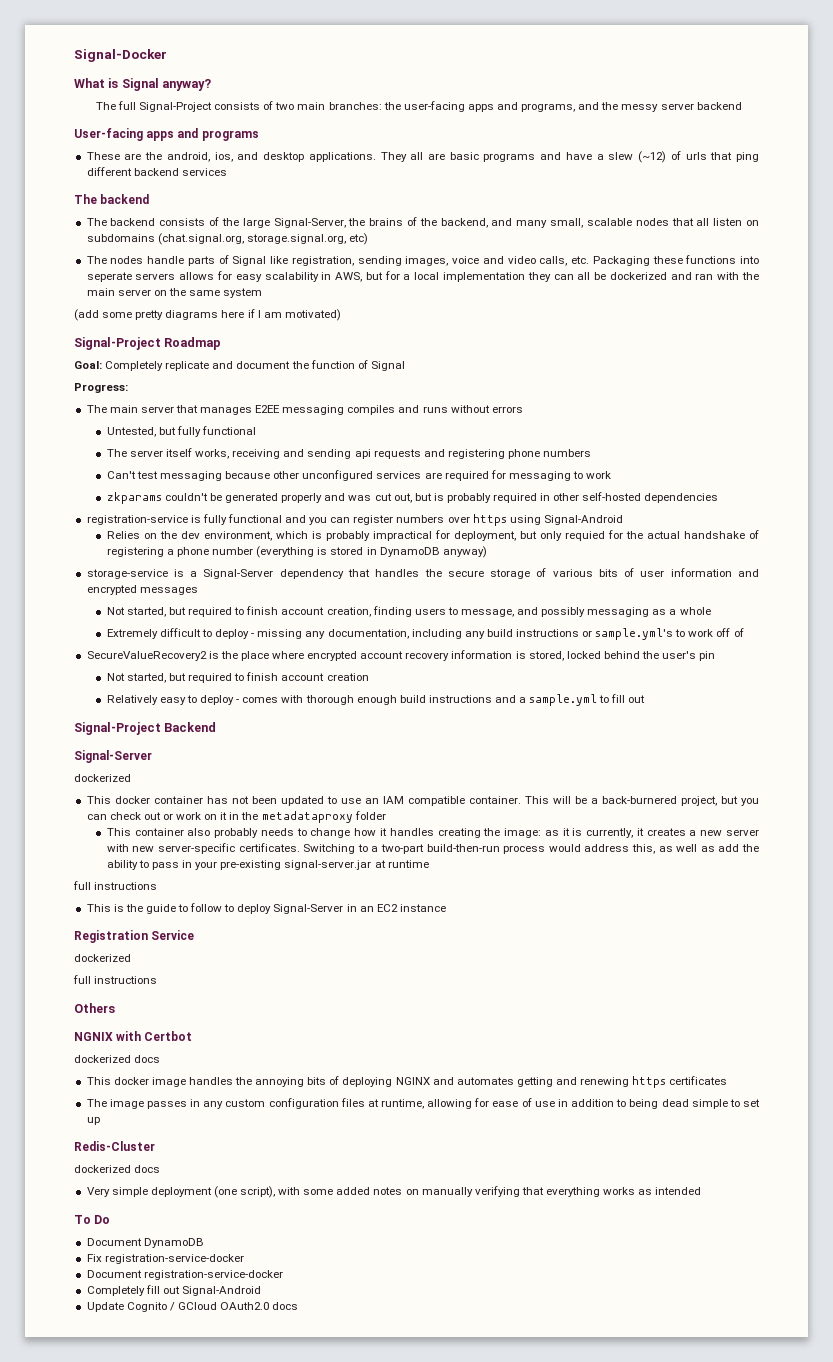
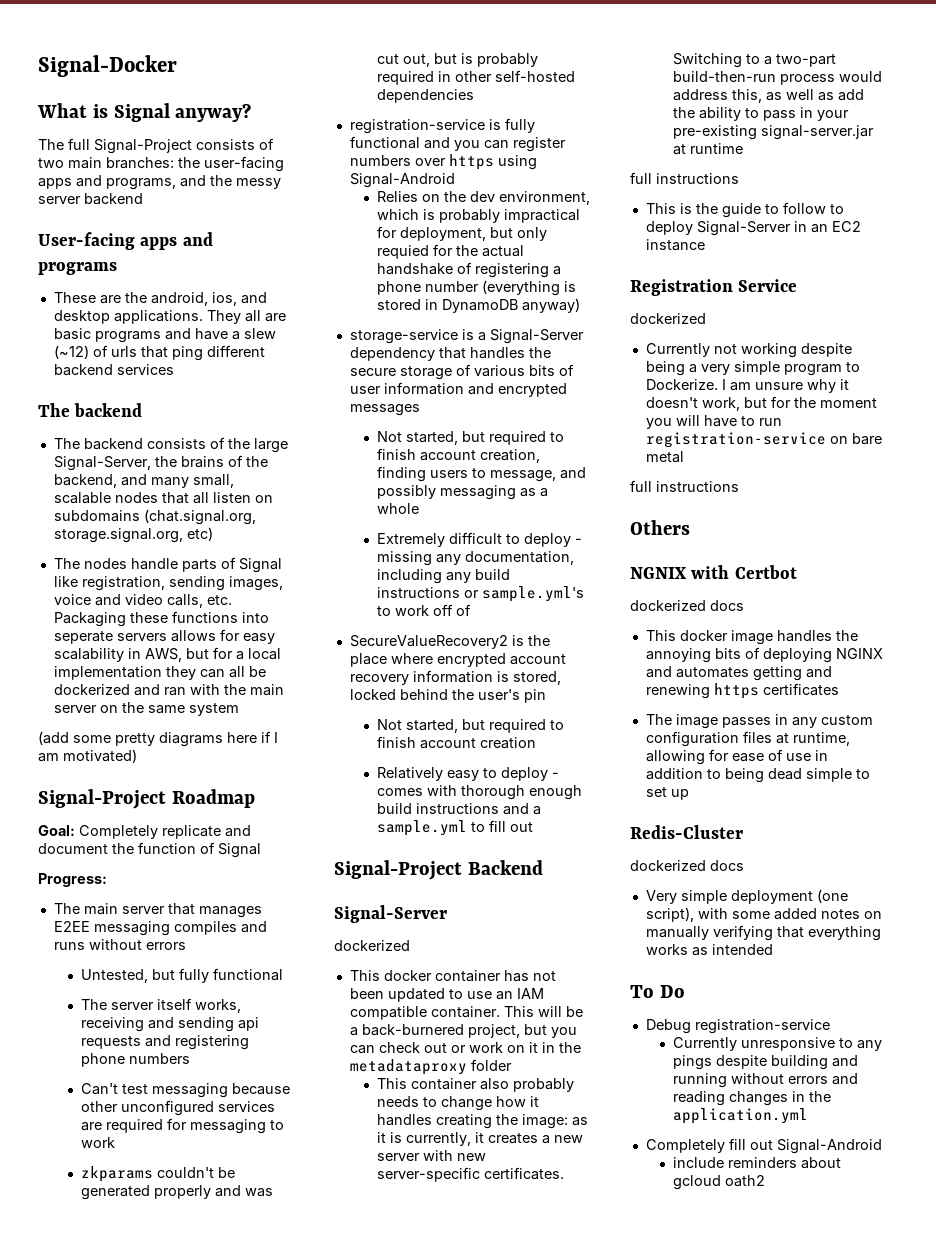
+ Currently not working despite being a very simple program to Dockerize. I am unsure why it doesn't work, but for the moment you will have to run registration-service on bare metal
- Document DynamoDB
- Fix registration-service-docker
- Document registration-service-docker
+ Debug registration-service
+ Currently unresponsive to any pings despite building and running without errors and reading changes in the application.yml
  Completely fill out Signal-Android
- Update Cognito / GCloud OAuth2.0 docs
+ include reminders about gcloud oath2

